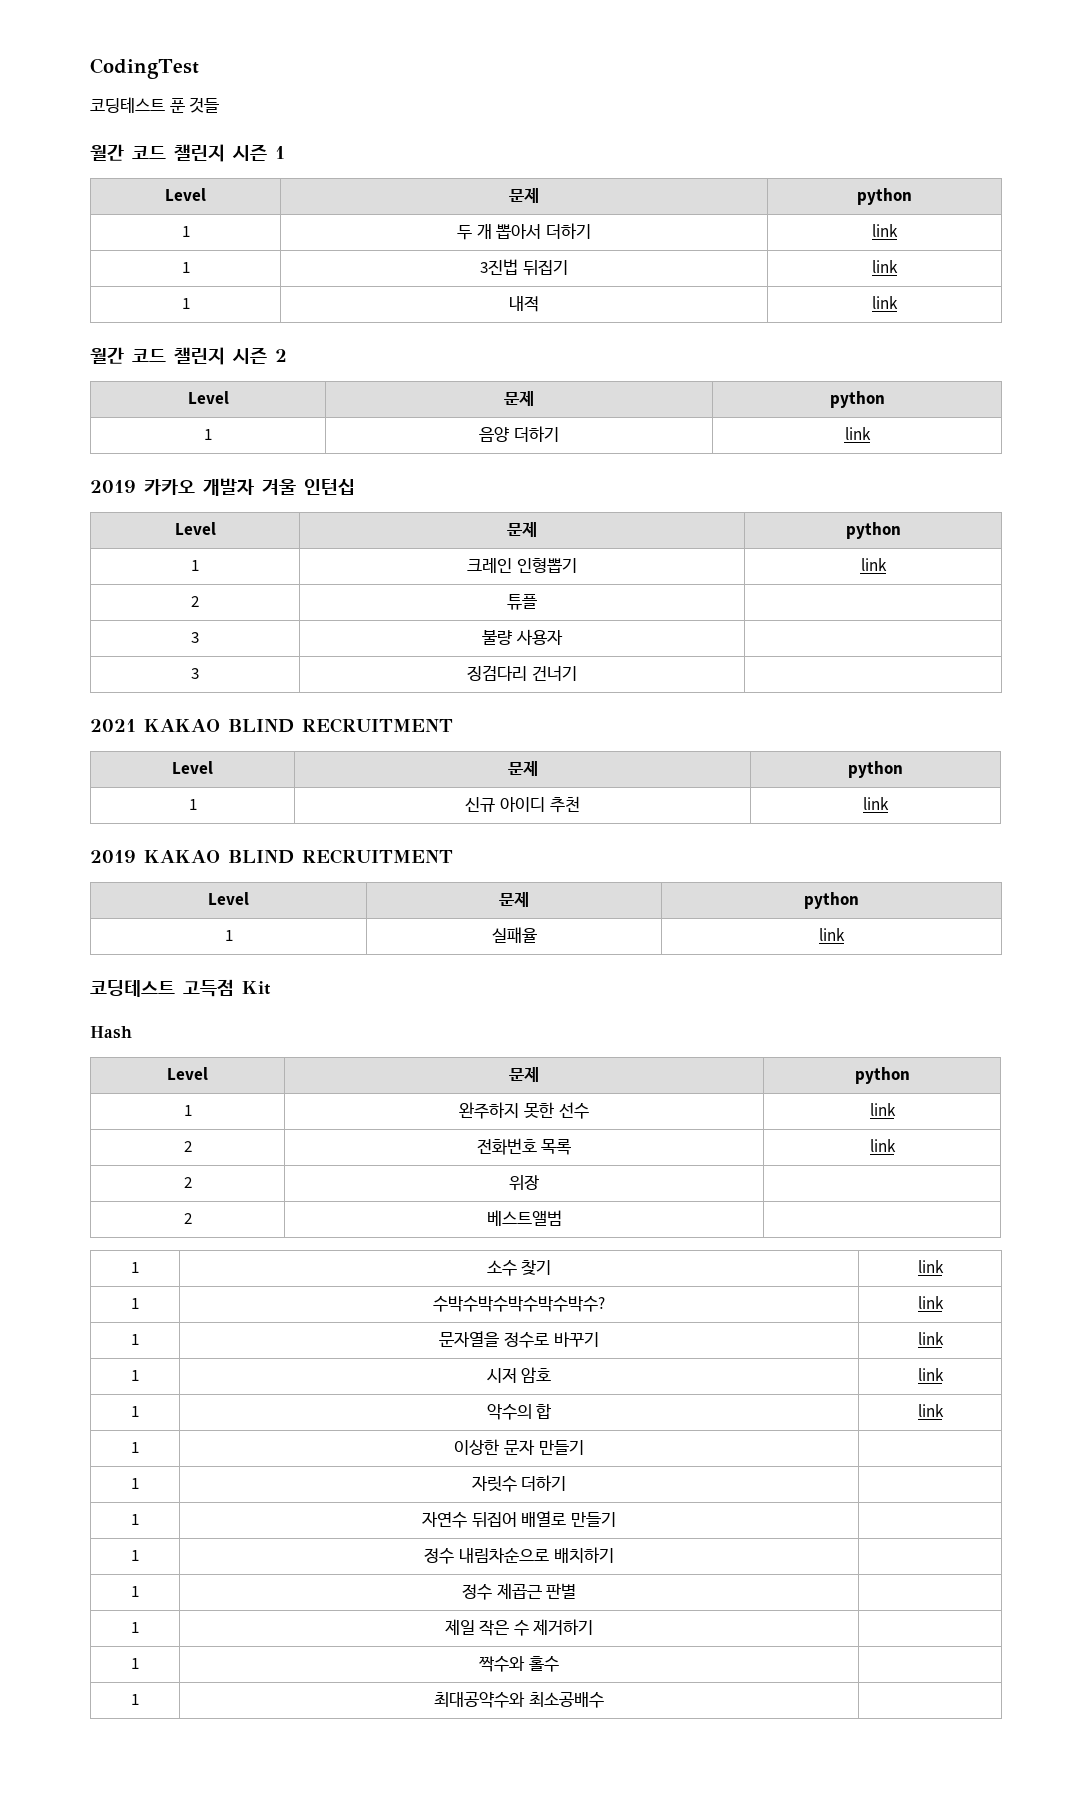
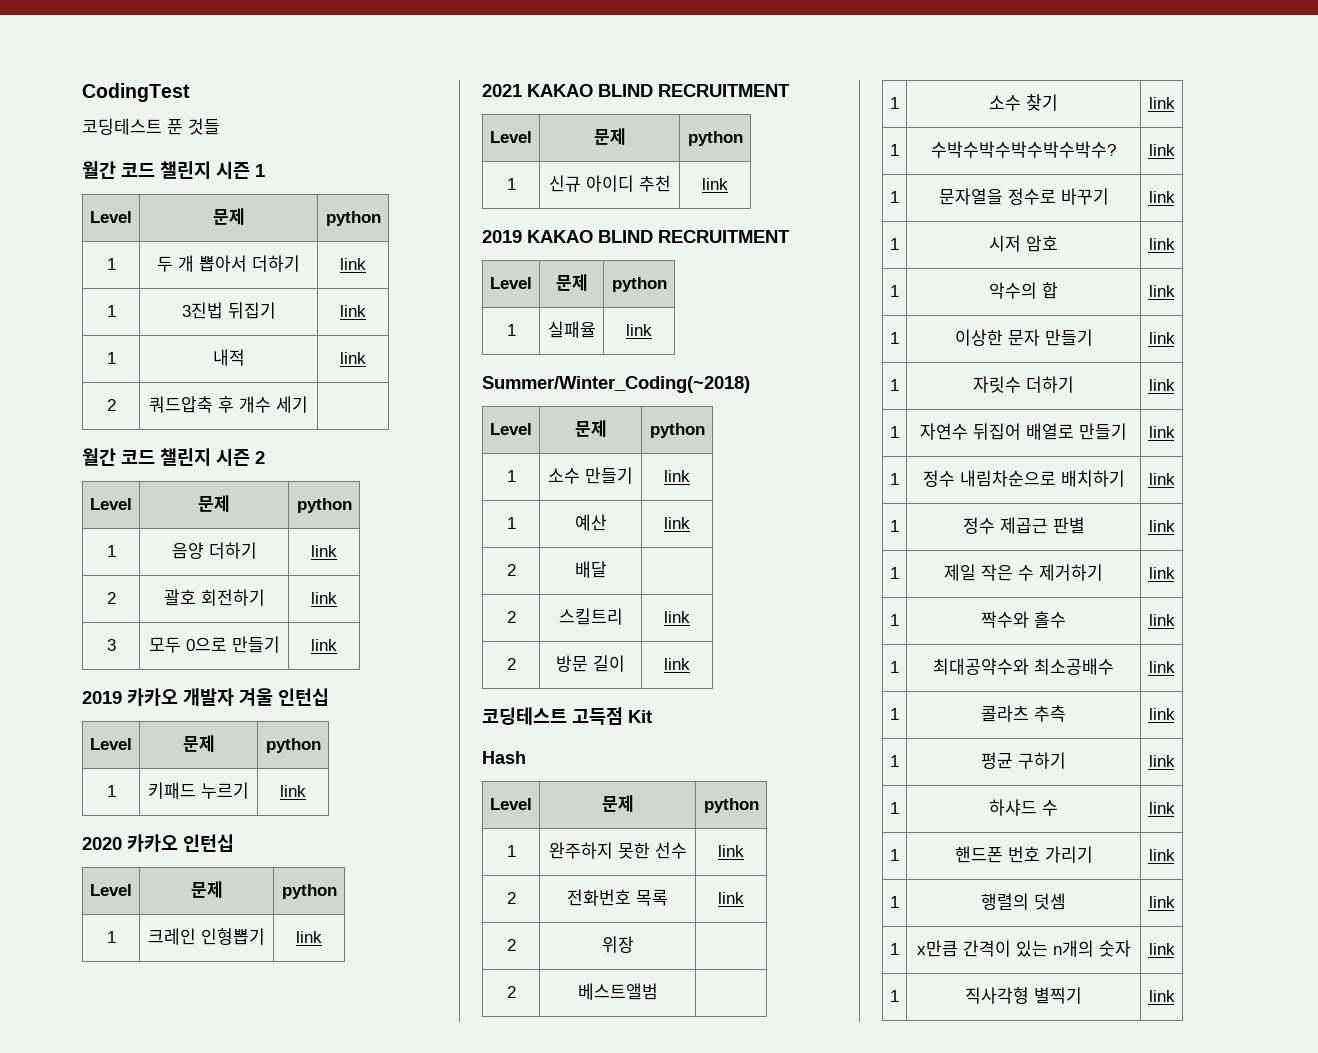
+ 2 | 쿼드압축 후 개수 세기 |
+ 2 | 괄호 회전하기 | link
+ 3 | 모두 0으로 만들기 | link
+ 1 | 키패드 누르기 | link
+ 2020 카카오 인턴십
+ Level | 문제 | python
  1 | 크레인 인형뽑기 | link
- 2 | 튜플 |
- 3 | 불량 사용자 |
- 3 | 징검다리 건너기 |
+ Summer/Winter_Coding(~2018)
+ Level | 문제 | python
+ 1 | 소수 만들기 | link
+ 1 | 예산 | link
+ 2 | 배달 |
+ 2 | 스킬트리 | link
+ 2 | 방문 길이 | link
- 1 | 이상한 문자 만들기 |
+ 1 | 이상한 문자 만들기 | link
- 1 | 자릿수 더하기 |
+ 1 | 자릿수 더하기 | link
- 1 | 자연수 뒤집어 배열로 만들기 |
+ 1 | 자연수 뒤집어 배열로 만들기 | link
- 1 | 정수 내림차순으로 배치하기 |
+ 1 | 정수 내림차순으로 배치하기 | link
- 1 | 정수 제곱근 판별 |
+ 1 | 정수 제곱근 판별 | link
- 1 | 제일 작은 수 제거하기 |
+ 1 | 제일 작은 수 제거하기 | link
- 1 | 짝수와 홀수 |
+ 1 | 짝수와 홀수 | link
- 1 | 최대공약수와 최소공배수 |
+ 1 | 최대공약수와 최소공배수 | link
+ 1 | 콜라츠 추측 | link
+ 1 | 평균 구하기 | link
+ 1 | 하샤드 수 | link
+ 1 | 핸드폰 번호 가리기 | link
+ 1 | 행렬의 덧셈 | link
+ 1 | x만큼 간격이 있는 n개의 숫자 | link
+ 1 | 직사각형 별찍기 | link

